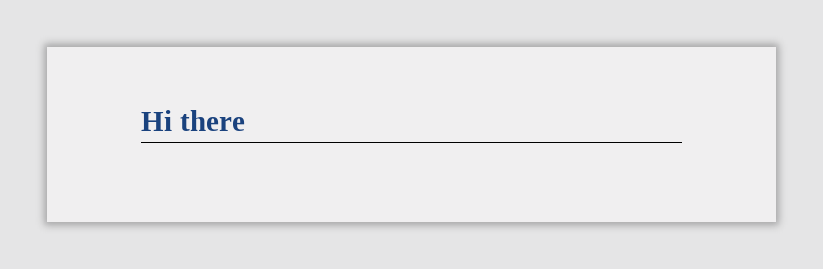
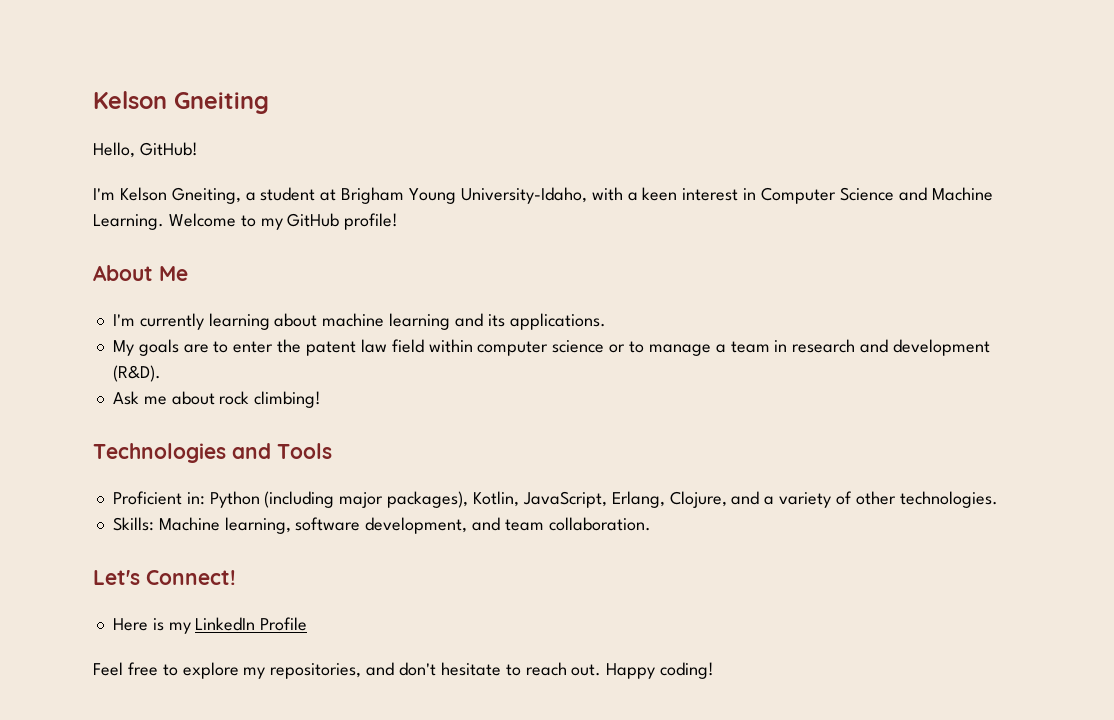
- Hi there
+ Kelson Gneiting
+ Hello, GitHub!
+ I'm Kelson Gneiting, a student at Brigham Young University-Idaho, with a keen interest in Computer Science and Machine Learning. Welcome to my GitHub profile!
+ About Me
+ I'm currently learning about machine learning and its applications.
+ My goals are to enter the patent law field within computer science or to manage a team in research and development (R&D).
+ Ask me about rock climbing!
+ Technologies and Tools
+ Proficient in: Python (including major packages), Kotlin, JavaScript, Erlang, Clojure, and a variety of other technologies.
+ Skills: Machine learning, software development, and team collaboration.
+ Let's Connect!
+ Here is my LinkedIn Profile
+ Feel free to explore my repositories, and don't hesitate to reach out. Happy coding!

